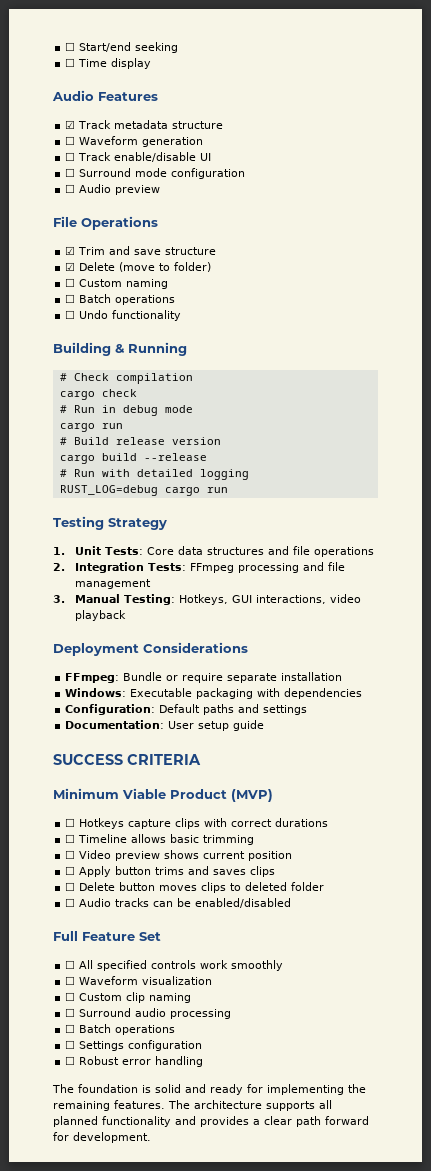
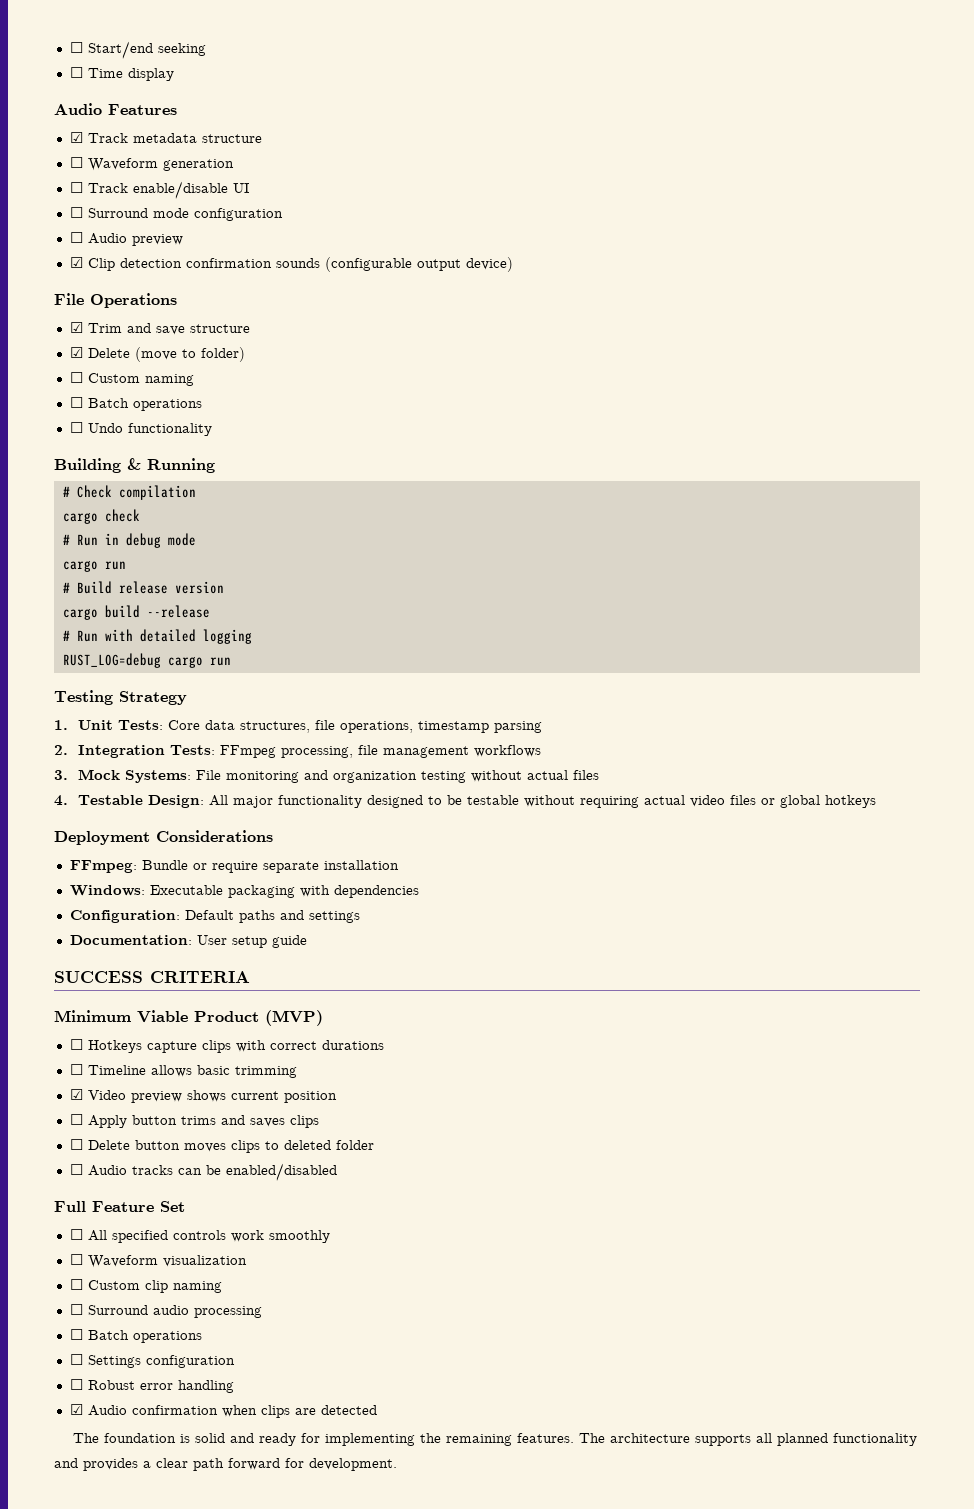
+ ☑ Clip detection confirmation sounds (configurable output device)
- 1. Unit Tests: Core data structures and file operations
+ 1. Unit Tests: Core data structures, file operations, timestamp parsing
- 2. Integration Tests: FFmpeg processing and file management
+ 2. Integration Tests: FFmpeg processing, file management workflows
- 3. Manual Testing: Hotkeys, GUI interactions, video playback
+ 3. Mock Systems: File monitoring and organization testing without actual files
+ 4. Testable Design: All major functionality designed to be testable without requiring actual video files or global hotkeys
- ☐ Video preview shows current position
+ ☑ Video preview shows current position
+ ☑ Audio confirmation when clips are detected

